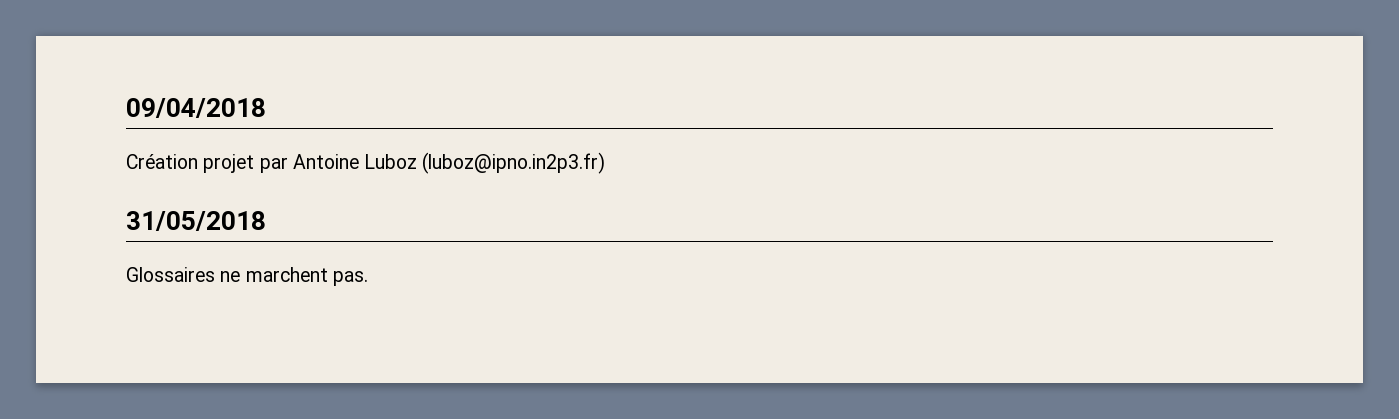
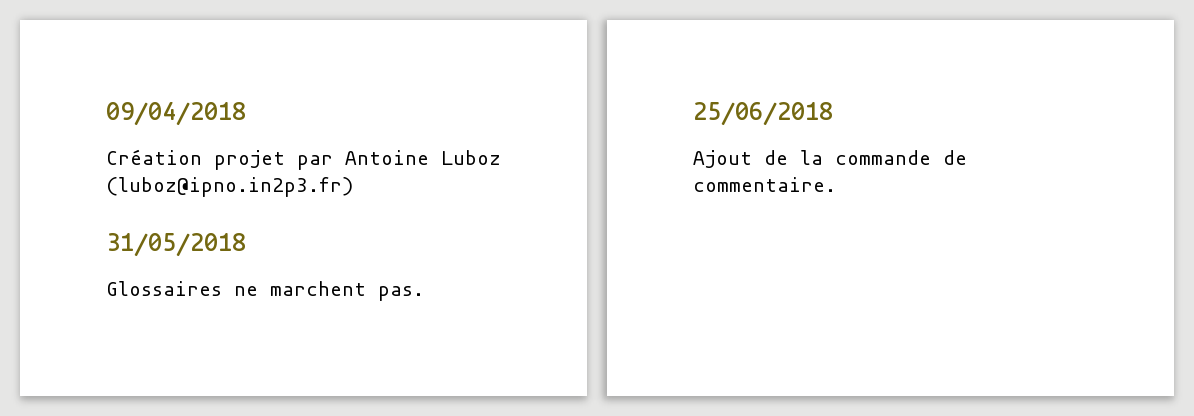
+ 25/06/2018
+ Ajout de la commande de commentaire.

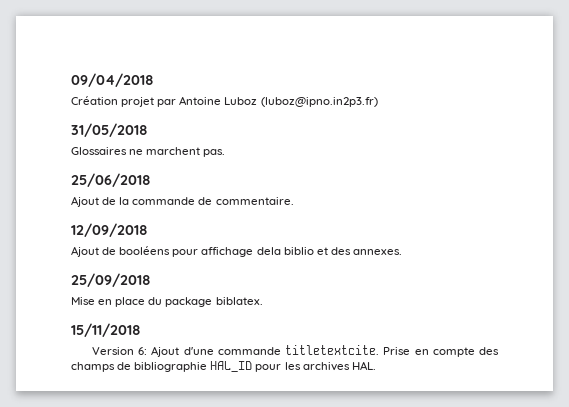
+ 12/09/2018
+ Ajout de booléens pour affichage dela biblio et des annexes.
+ 25/09/2018
+ Mise en place du package biblatex.
+ 15/11/2018
+ Version 6: Ajout d'une commande titletextcite. Prise en compte des champs de bibliographie HAL_ID pour les archives HAL.

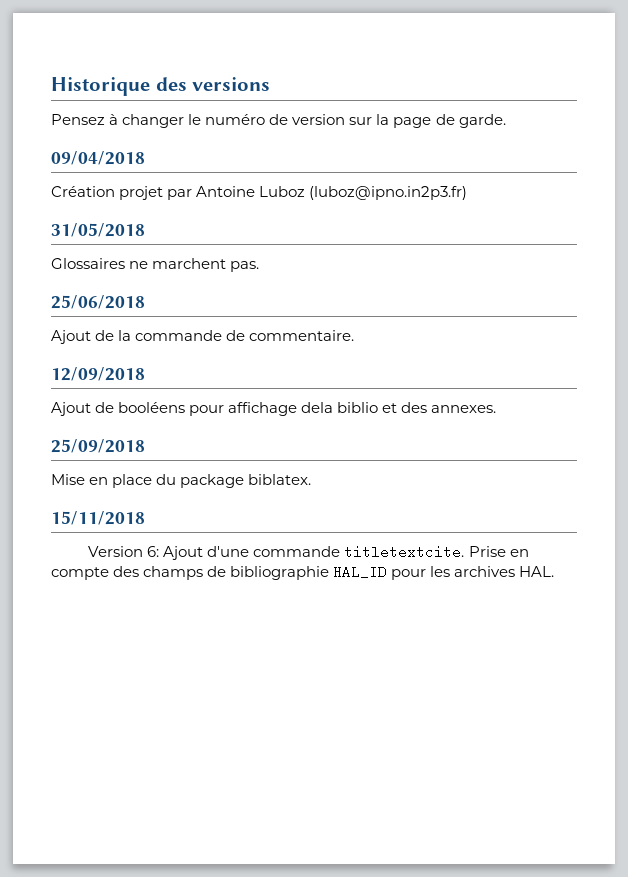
+ Historique des versions
+ Pensez à changer le numéro de version sur la page de garde.

